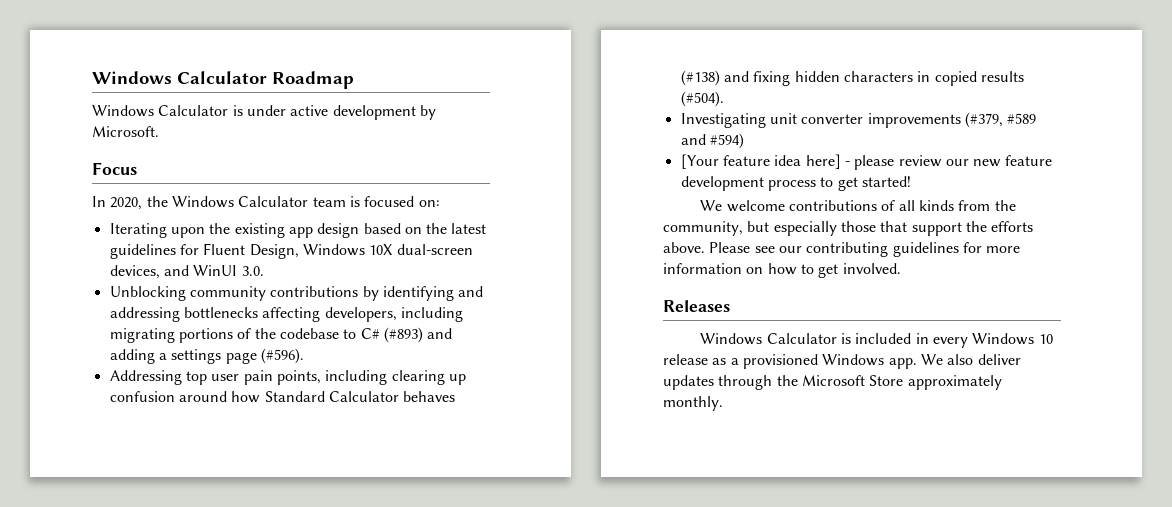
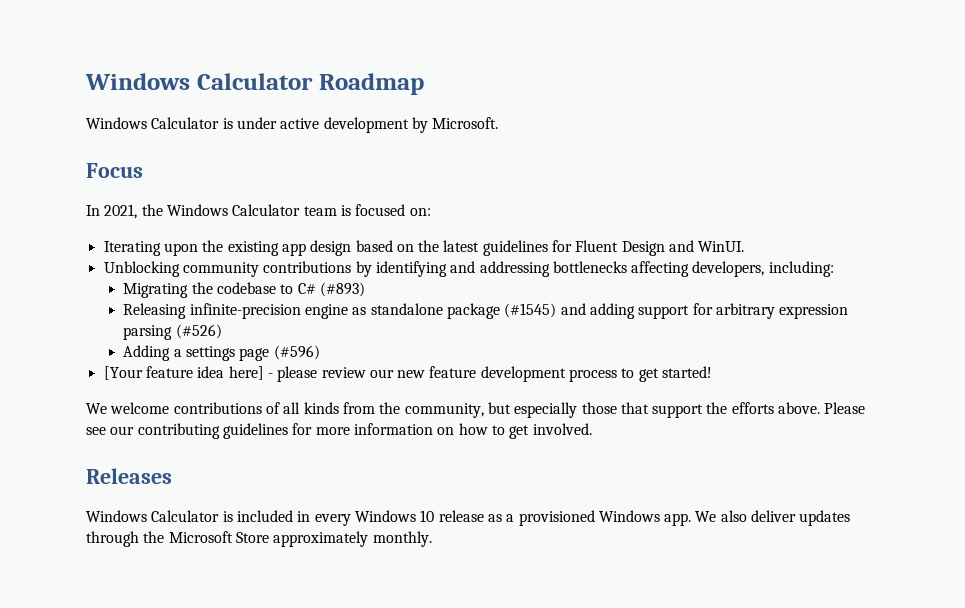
- In 2020, the Windows Calculator team is focused on:
+ In 2021, the Windows Calculator team is focused on:
- Iterating upon the existing app design based on the latest guidelines for Fluent Design, Windows 10X dual-screen devices, and WinUI 3.0.
+ Iterating upon the existing app design based on the latest guidelines for Fluent Design and WinUI.
- Unblocking community contributions by identifying and addressing bottlenecks affecting developers, including migrating portions of the codebase to C# (#893) and adding a settings page (#596).
- Addressing top user pain points, including clearing up confusion around how Standard Calculator behaves (#138) and fixing hidden characters in copied results (#504).
- Investigating unit converter improvements (#379, #589 and #594)
+ Unblocking community contributions by identifying and addressing bottlenecks affecting developers, including:
+ Migrating the codebase to C# (#893)
+ Releasing infinite-precision engine as standalone package (#1545) and adding support for arbitrary expression parsing (#526)
+ Adding a settings page (#596)

